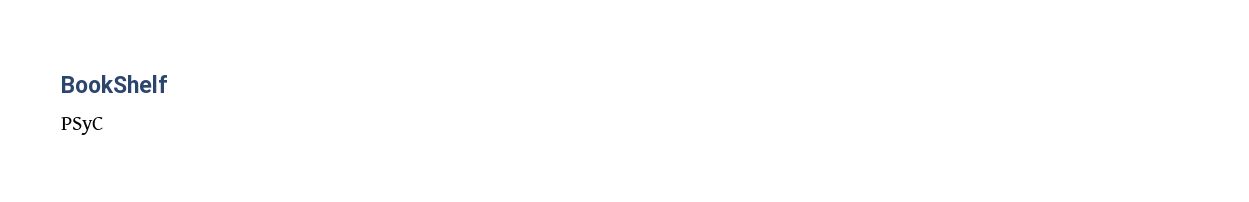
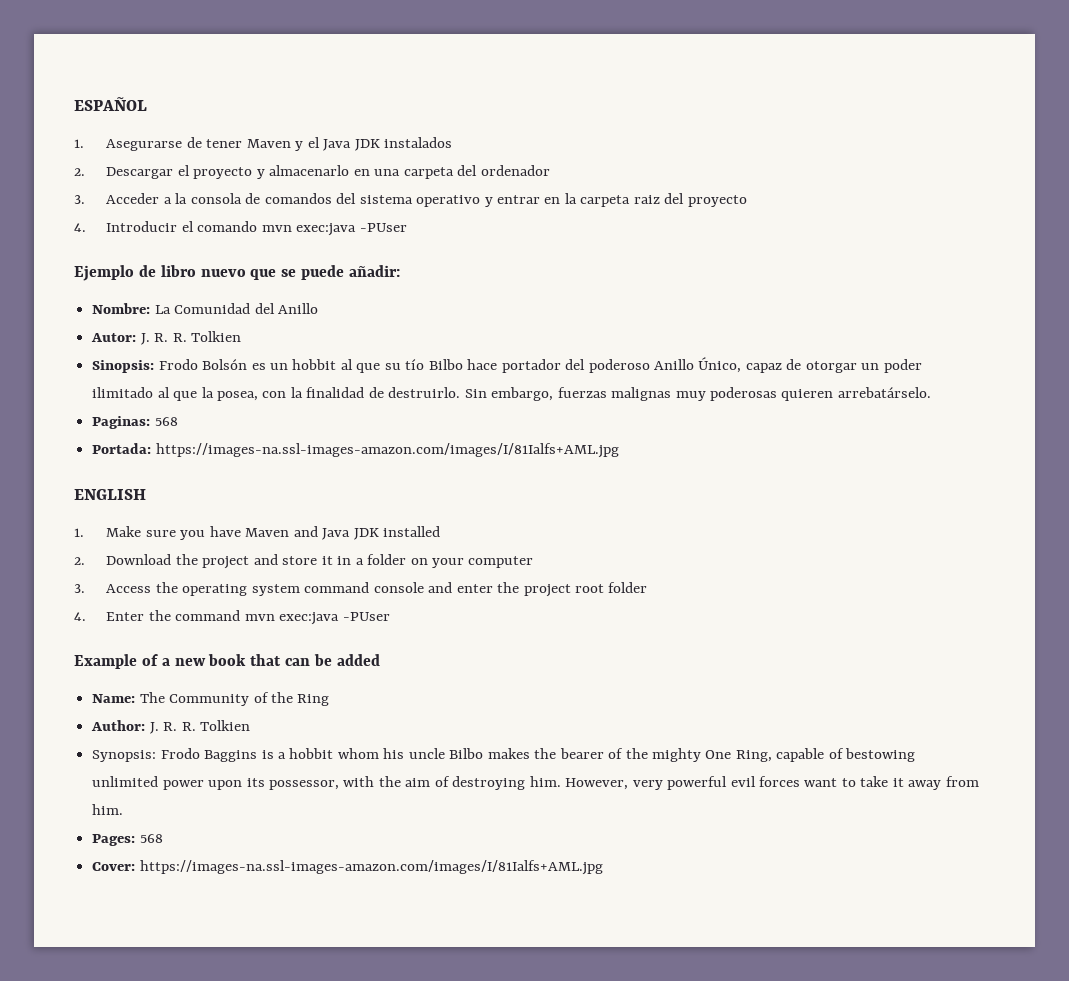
- BookShelf
- PSyC
+ ESPAÑOL
+ 1. Asegurarse de tener Maven y el Java JDK instalados
+ 2. Descargar el proyecto y almacenarlo en una carpeta del ordenador
+ 3. Acceder a la consola de comandos del sistema operativo y entrar en la carpeta raiz del proyecto
+ 4. Introducir el comando mvn exec:java -PUser
+ Ejemplo de libro nuevo que se puede añadir:
+ Nombre: La Comunidad del Anillo
+ Autor: J. R. R. Tolkien
+ Sinopsis: Frodo Bolsón es un hobbit al que su tío Bilbo hace portador del poderoso Anillo Único, capaz de otorgar un poder ilimitado al que la posea, con la finalidad de destruirlo. Sin embargo, fuerzas malignas muy poderosas quieren arrebatárselo.
+ Paginas: 568
+ Portada: https://images-na.ssl-images-amazon.com/images/I/81Ialfs+AML.jpg
+ ENGLISH
+ 1. Make sure you have Maven and Java JDK installed
+ 2. Download the project and store it in a folder on your computer
+ 3. Access the operating system command console and enter the project root folder
+ 4. Enter the command mvn exec:java -PUser
+ Example of a new book that can be added
+ Name: The Community of the Ring
+ Author: J. R. R. Tolkien
+ Synopsis: Frodo Baggins is a hobbit whom his uncle Bilbo makes the bearer of the mighty One Ring, capable of bestowing unlimited power upon its possessor, with the aim of destroying him. However, very powerful evil forces want to take it away from him.
+ Pages: 568
+ Cover: https://images-na.ssl-images-amazon.com/images/I/81Ialfs+AML.jpg

